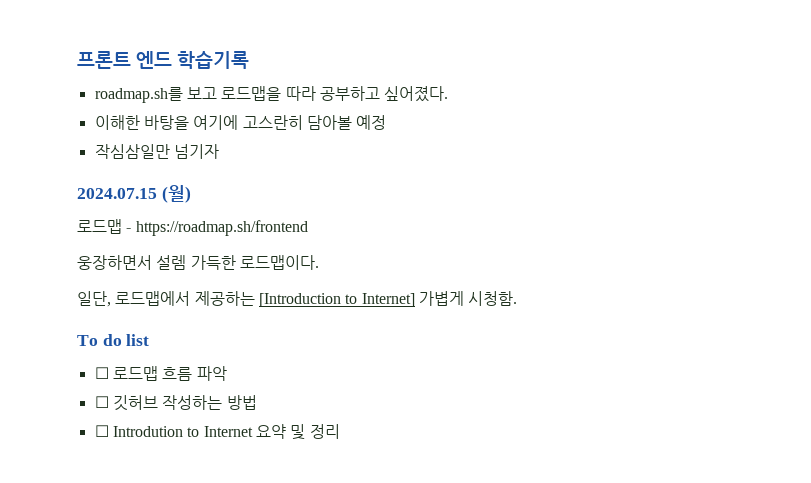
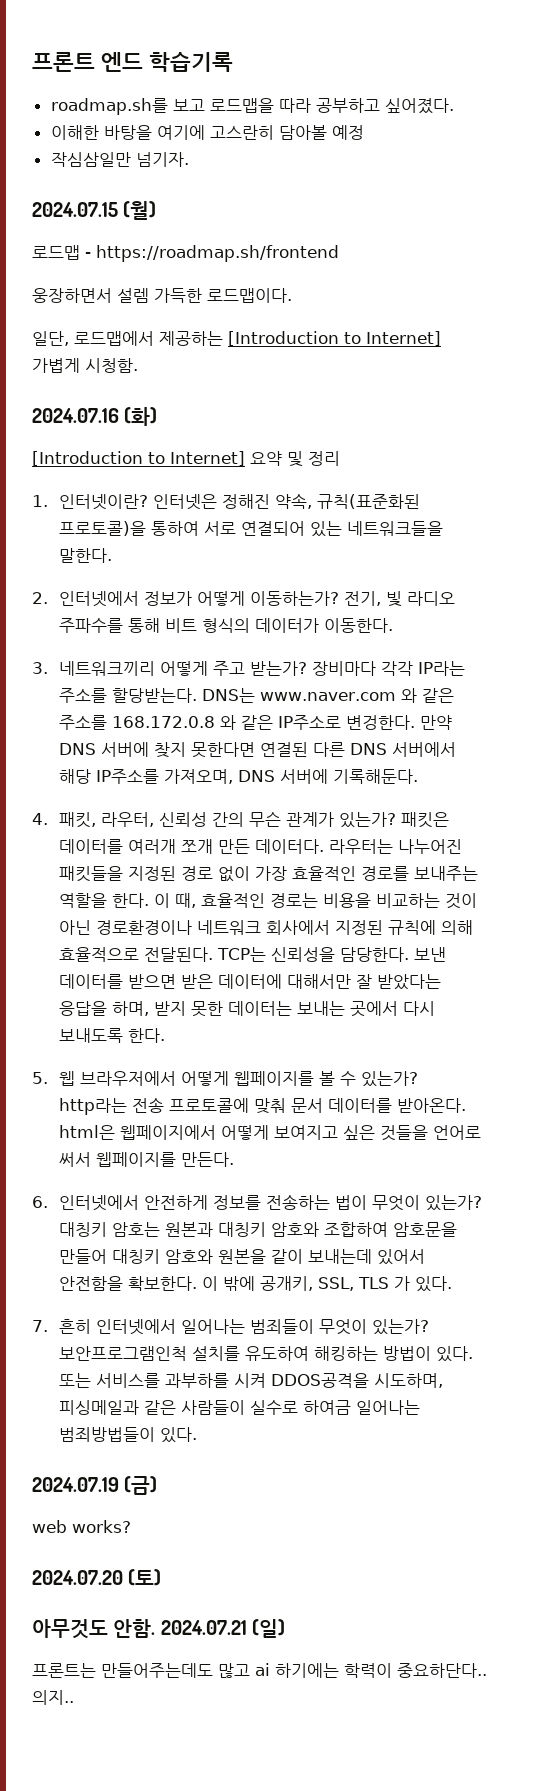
- 작심삼일만 넘기자
+ 작심삼일만 넘기자.
- To do list
- ☐ 로드맵 흐름 파악
- ☐ 깃허브 작성하는 방법
- ☐ Introdution to Internet 요약 및 정리
+ 2024.07.16 (화)
+ [Introduction to Internet] 요약 및 정리
+ 1. 인터넷이란? 인터넷은 정해진 약속, 규칙(표준화된 프로토콜)을 통하여 서로 연결되어 있는 네트워크들을 말한다.
+ 2. 인터넷에서 정보가 어떻게 이동하는가? 전기, 빛 라디오 주파수를 통해 비트 형식의 데이터가 이동한다.
+ 3. 네트워크끼리 어떻게 주고 받는가? 장비마다 각각 IP라는 주소를 할당받는다. DNS는 www.naver.com 와 같은 주소를 168.172.0.8 와 같은 IP주소로 변겅한다. 만약 DNS 서버에 찾지 못한다면 연결된 다른 DNS 서버에서 해당 IP주소를 가져오며, DNS 서버에 기록해둔다.
+ 4. 패킷, 라우터, 신뢰성 간의 무슨 관계가 있는가? 패킷은 데이터를 여러개 쪼개 만든 데이터다. 라우터는 나누어진 패킷들을 지정된 경로 없이 가장 효율적인 경로를 보내주는 역할을 한다. 이 때, 효율적인 경로는 비용을 비교하는 것이 아닌 경로환경이나 네트워크 회사에서 지정된 규칙에 의해 효율적으로 전달된다. TCP는 신뢰성을 담당한다. 보낸 데이터를 받으면 받은 데이터에 대해서만 잘 받았다는 응답을 하며, 받지 못한 데이터는 보내는 곳에서 다시 보내도록 한다.
+ 5. 웹 브라우저에서 어떻게 웹페이지를 볼 수 있는가? http라는 전송 프로토콜에 맞춰 문서 데이터를 받아온다. html은 웹페이지에서 어떻게 보여지고 싶은 것들을 언어로 써서 웹페이지를 만든다.
+ 6. 인터넷에서 안전하게 정보를 전송하는 법이 무엇이 있는가? 대칭키 암호는 원본과 대칭키 암호와 조합하여 암호문을 만들어 대칭키 암호와 원본을 같이 보내는데 있어서 안전함을 확보한다. 이 밖에 공개키, SSL, TLS 가 있다.
+ 7. 흔히 인터넷에서 일어나는 범죄들이 무엇이 있는가? 보안프로그램인척 설치를 유도하여 해킹하는 방법이 있다. 또는 서비스를 과부하를 시켜 DDOS공격을 시도하며, 피싱메일과 같은 사람들이 실수로 하여금 일어나는 범죄방법들이 있다.
+ 2024.07.19 (금)
+ web works?
+ 2024.07.20 (토)
+ 아무것도 안함. 2024.07.21 (일)
+ 프론트는 만들어주는데도 많고 ai 하기에는 학력이 중요하단다.. 의지..

